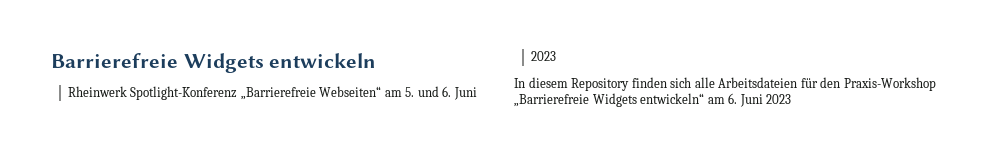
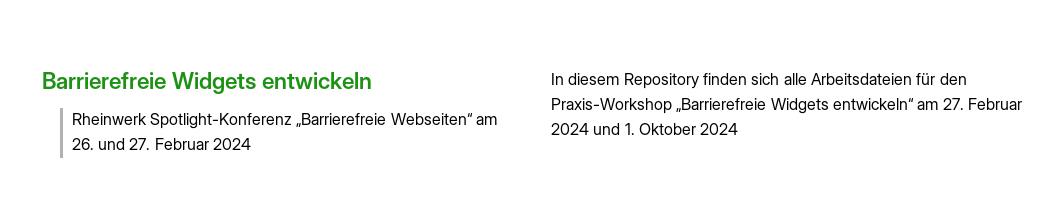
- Rheinwerk Spotlight-Konferenz „Barrierefreie Webseiten“ am 5. und 6. Juni 2023
+ Rheinwerk Spotlight-Konferenz „Barrierefreie Webseiten“ am 26. und 27. Februar 2024
- In diesem Repository finden sich alle Arbeitsdateien für den Praxis-Workshop „Barrierefreie Widgets entwickeln“ am 6. Juni 2023
+ In diesem Repository finden sich alle Arbeitsdateien für den Praxis-Workshop „Barrierefreie Widgets entwickeln“ am 27. Februar 2024 und 1. Oktober 2024

